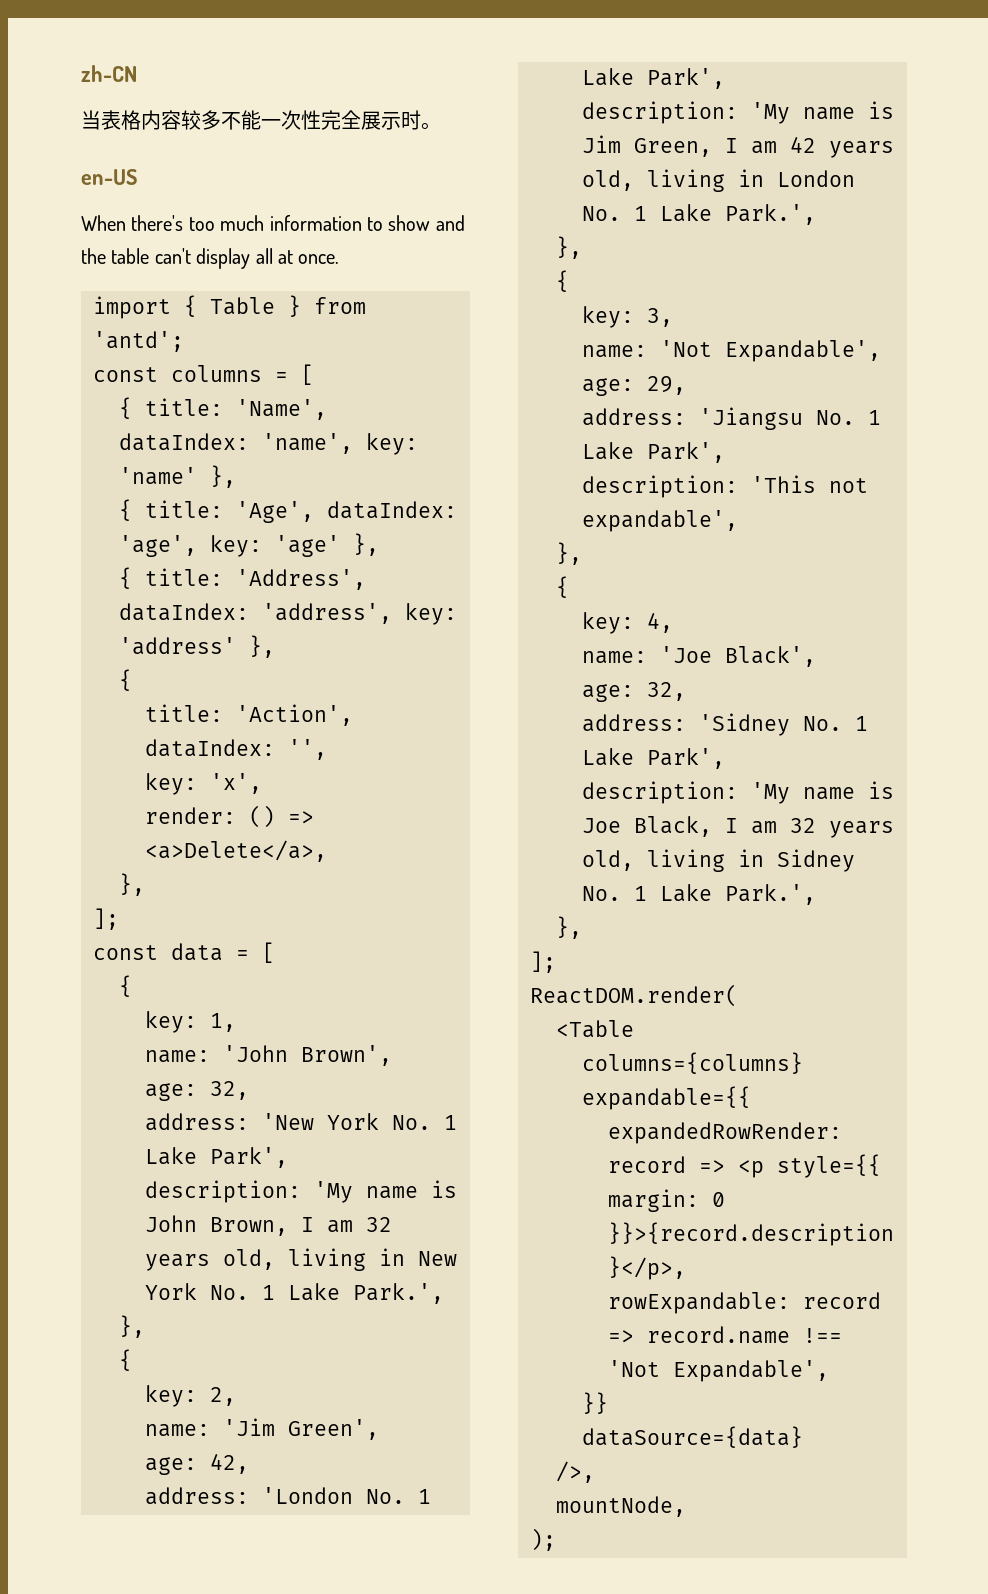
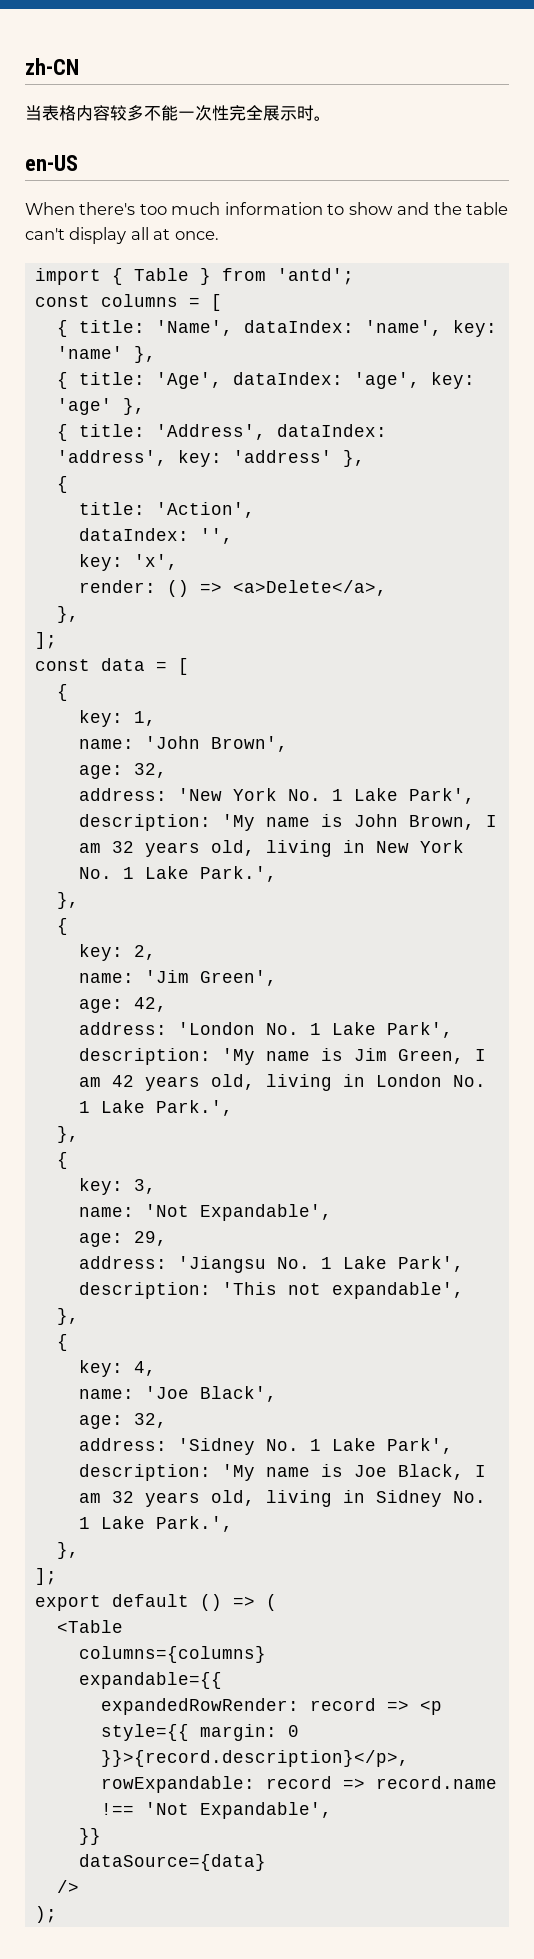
- ReactDOM.render(
+ export default () => (
- />,
- mountNode,
+ />

